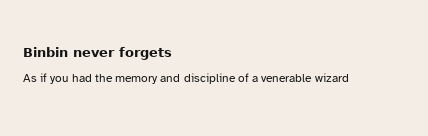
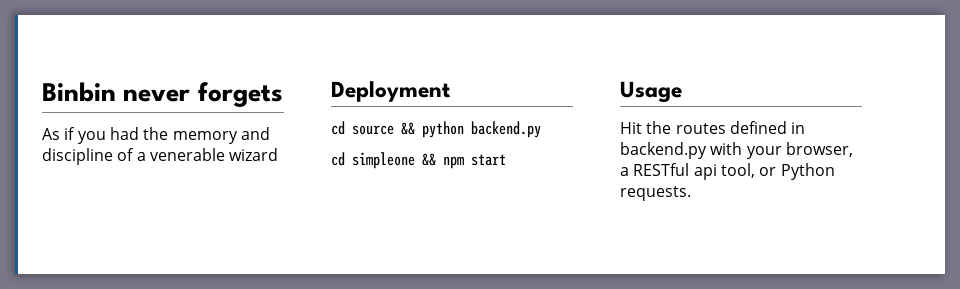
+ Deployment
+ cd source && python backend.py
+ cd simpleone && npm start
+ Usage
+ Hit the routes defined in backend.py with your browser, a RESTful api tool, or Python requests.

